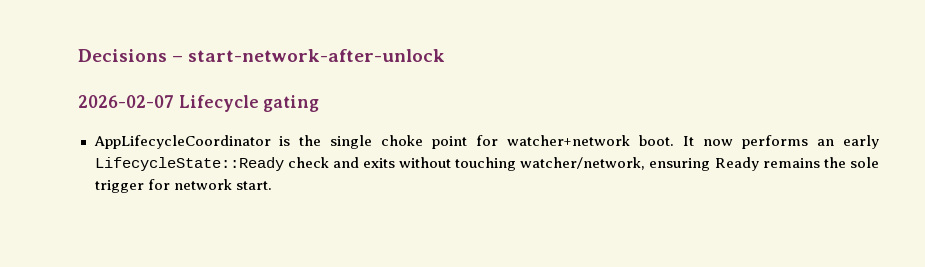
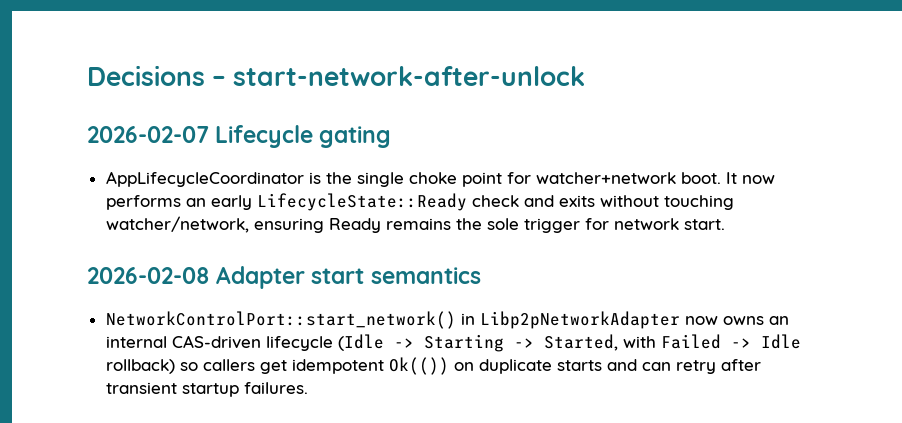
+ 2026-02-08 Adapter start semantics
+ NetworkControlPort::start_network() in Libp2pNetworkAdapter now owns an internal CAS-driven lifecycle (Idle -> Starting -> Started, with Failed -> Idle rollback) so callers get idempotent Ok(()) on duplicate starts and can retry after transient startup failures.

